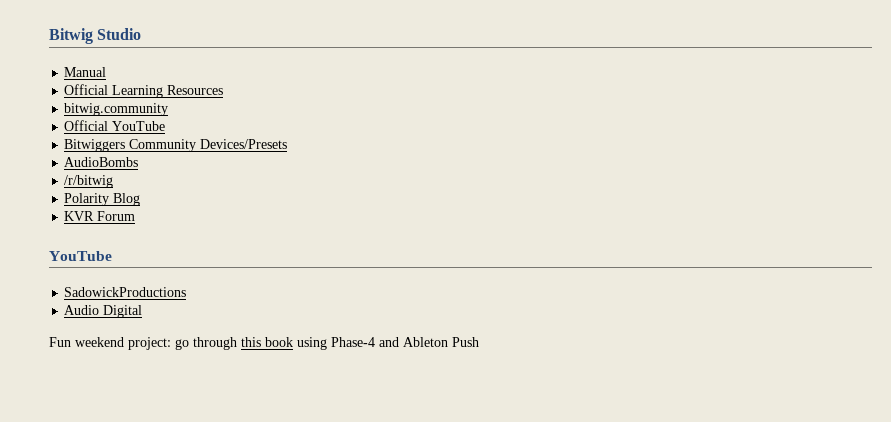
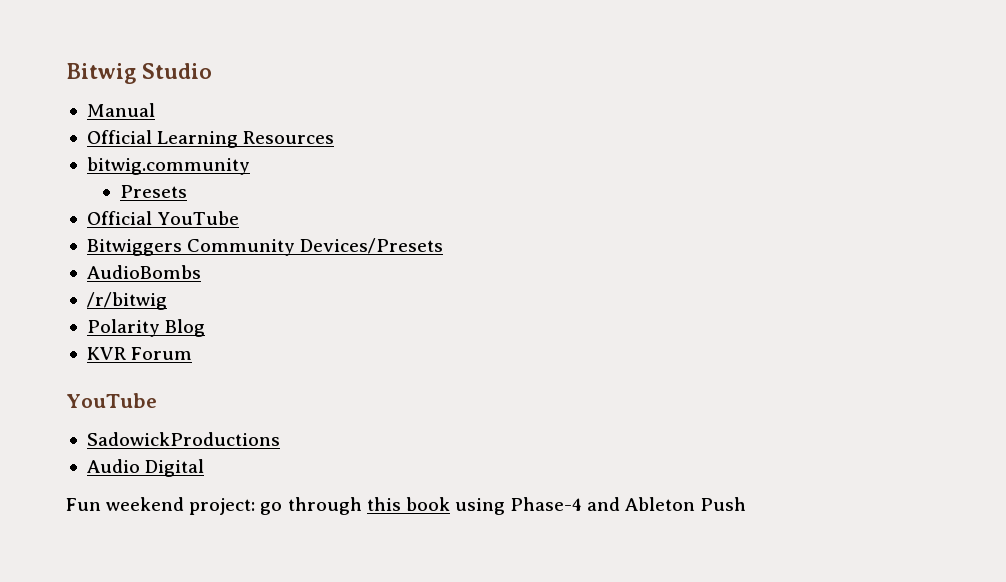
+ Presets

